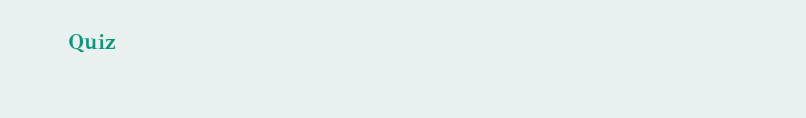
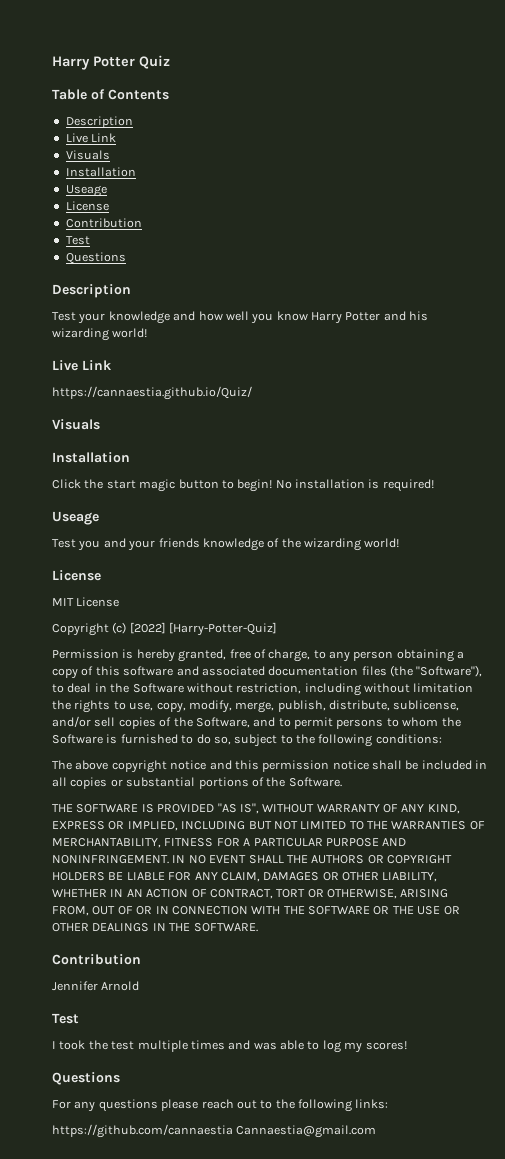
- Quiz
+ Harry Potter Quiz
+ Table of Contents
+ Description
+ Live Link
+ Visuals
+ Installation
+ Useage
+ License
+ Contribution
+ Test
+ Questions
+ Description
+ Test your knowledge and how well you know Harry Potter and his wizarding world!
+ Live Link
+ https://cannaestia.github.io/Quiz/
+ Visuals
+ Installation
+ Click the start magic button to begin! No installation is required!
+ Useage
+ Test you and your friends knowledge of the wizarding world!
+ License
+ MIT License
+ Copyright (c) [2022] [Harry-Potter-Quiz]
+ Permission is hereby granted, free of charge, to any person obtaining a copy of this software and associated documentation files (the "Software"), to deal in the Software without restriction, including without limitation the rights to use, copy, modify, merge, publish, distribute, sublicense, and/or sell copies of the Software, and to permit persons to whom the Software is furnished to do so, subject to the following conditions:
+ The above copyright notice and this permission notice shall be included in all copies or substantial portions of the Software.
+ THE SOFTWARE IS PROVIDED "AS IS", WITHOUT WARRANTY OF ANY KIND, EXPRESS OR IMPLIED, INCLUDING BUT NOT LIMITED TO THE WARRANTIES OF MERCHANTABILITY, FITNESS FOR A PARTICULAR PURPOSE AND NONINFRINGEMENT. IN NO EVENT SHALL THE AUTHORS OR COPYRIGHT HOLDERS BE LIABLE FOR ANY CLAIM, DAMAGES OR OTHER LIABILITY, WHETHER IN AN ACTION OF CONTRACT, TORT OR OTHERWISE, ARISING FROM, OUT OF OR IN CONNECTION WITH THE SOFTWARE OR THE USE OR OTHER DEALINGS IN THE SOFTWARE.
+ Contribution
+ Jennifer Arnold
+ Test
+ I took the test multiple times and was able to log my scores!
+ Questions
+ For any questions please reach out to the following links:
+ https://github.com/cannaestia Cannaestia@gmail.com

